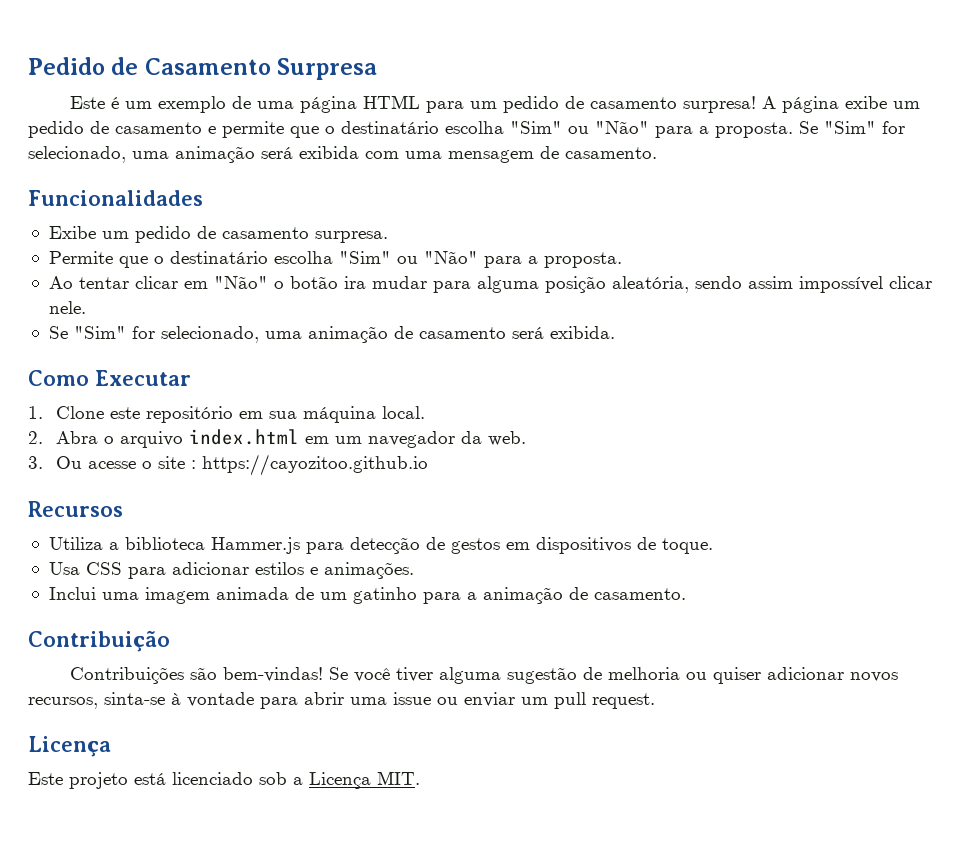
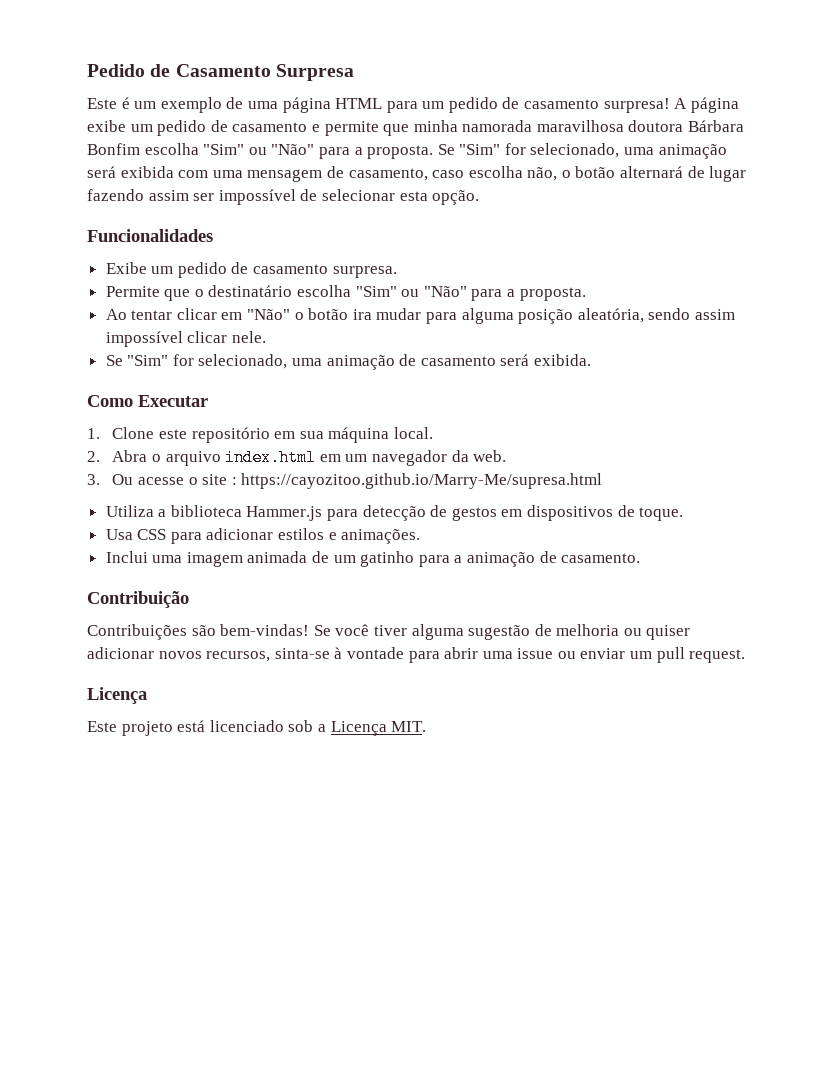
- A página exibe um pedido de casamento e permite que o destinatário escolha "Sim" ou "Não" para a proposta.
+ A página exibe um pedido de casamento e permite que minha namorada maravilhosa doutora Bárbara Bonfim escolha "Sim" ou "Não" para a proposta.
- Se "Sim" for selecionado, uma animação será exibida com uma mensagem de casamento.
+ Se "Sim" for selecionado, uma animação será exibida com uma mensagem de casamento, caso escolha não, o botão alternará de lugar fazendo assim ser impossível de selecionar esta opção.
- 3. Ou acesse o site : https://cayozitoo.github.io
- Recursos
+ 3. Ou acesse o site : https://cayozitoo.github.io/Marry-Me/supresa.html

